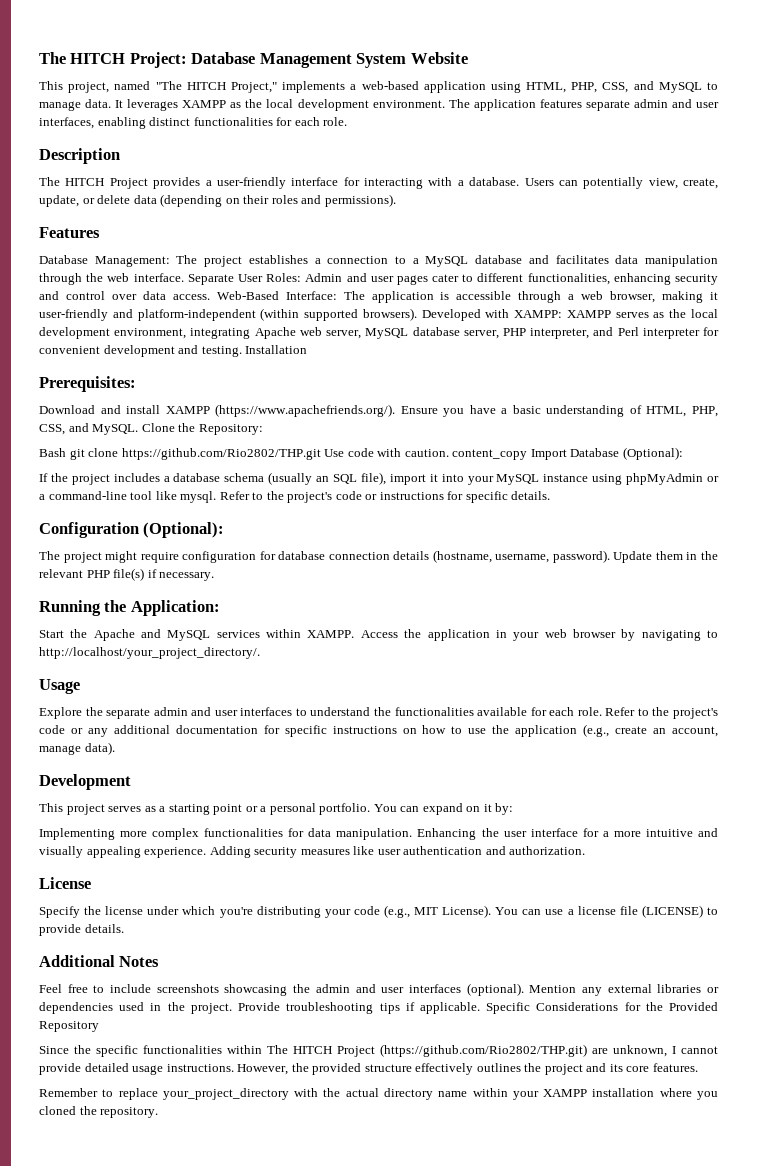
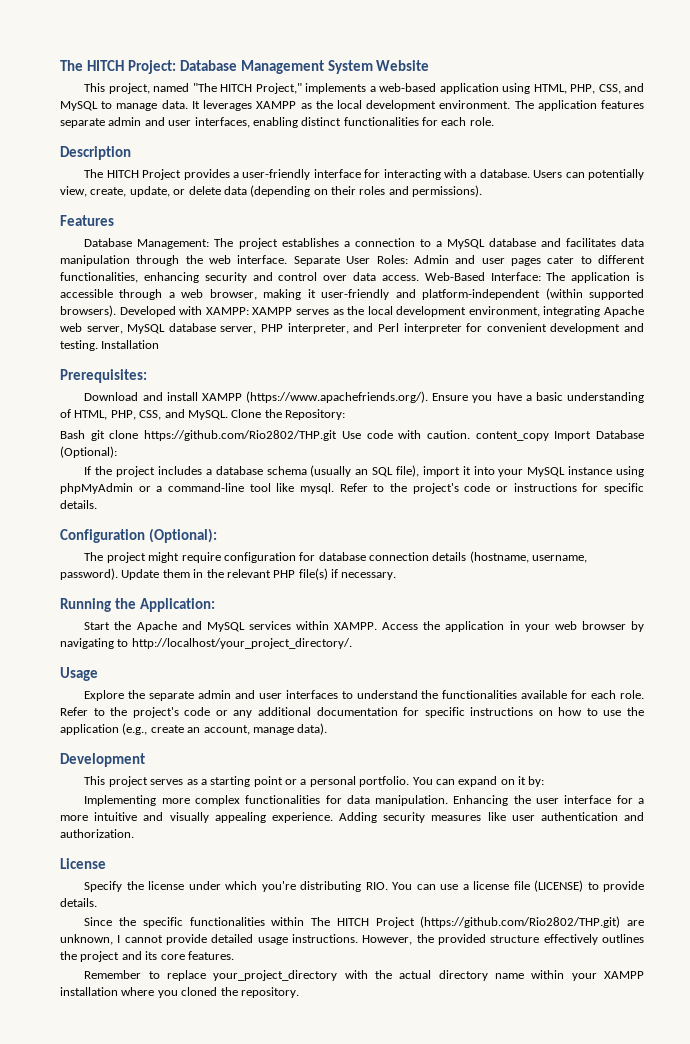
- Specify the license under which you're distributing your code (e.g., MIT License). You can use a license file (LICENSE) to provide details.
+ Specify the license under which you're distributing RIO. You can use a license file (LICENSE) to provide details.
- Additional Notes
- Feel free to include screenshots showcasing the admin and user interfaces (optional). Mention any external libraries or dependencies used in the project. Provide troubleshooting tips if applicable. Specific Considerations for the Provided Repository

